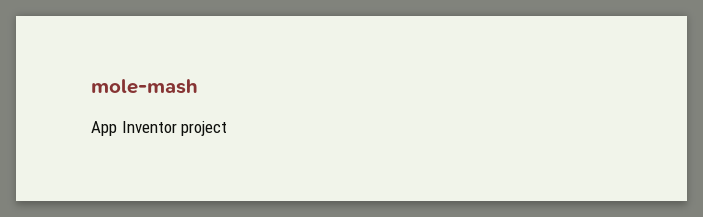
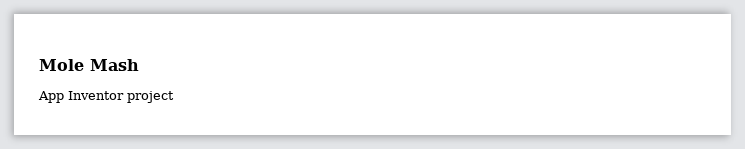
- mole-mash
+ Mole Mash

